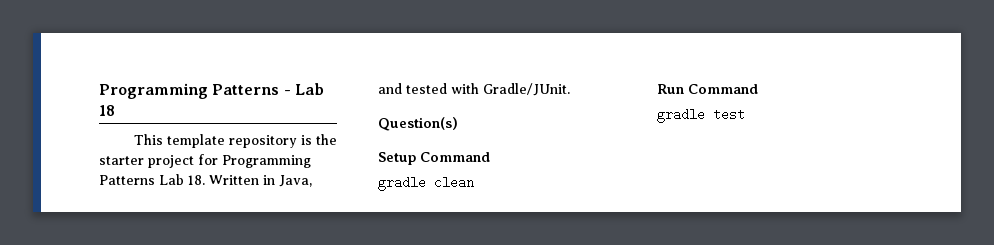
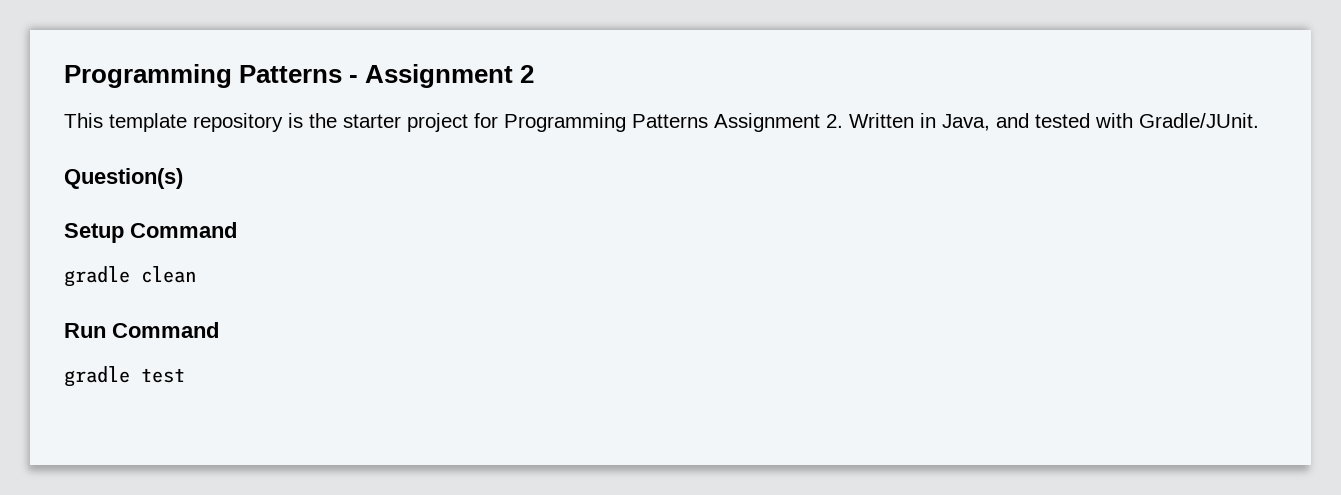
- Programming Patterns - Lab 18
+ Programming Patterns - Assignment 2
- This template repository is the starter project for Programming Patterns Lab 18. Written in Java, and tested with Gradle/JUnit.
+ This template repository is the starter project for Programming Patterns Assignment 2. Written in Java, and tested with Gradle/JUnit.

